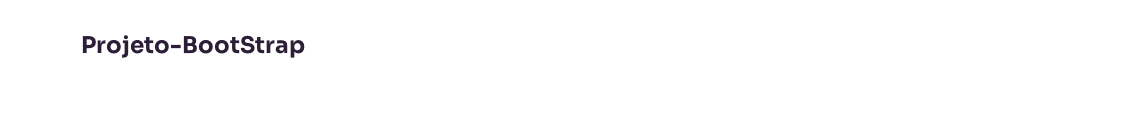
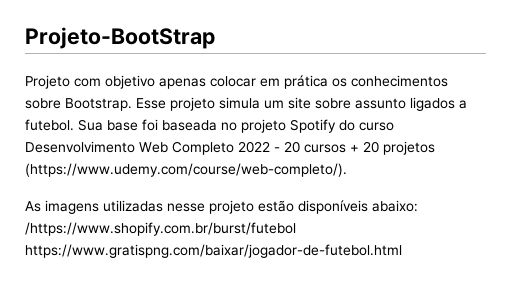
+ Projeto com objetivo apenas colocar em prática os conhecimentos sobre Bootstrap. Esse projeto simula um site sobre assunto ligados a futebol. Sua base foi baseada no projeto Spotify do curso Desenvolvimento Web Completo 2022 - 20 cursos + 20 projetos (https://www.udemy.com/course/web-completo/).
+ As imagens utilizadas nesse projeto estão disponíveis abaixo: /https://www.shopify.com.br/burst/futebol https://www.gratispng.com/baixar/jogador-de-futebol.html

